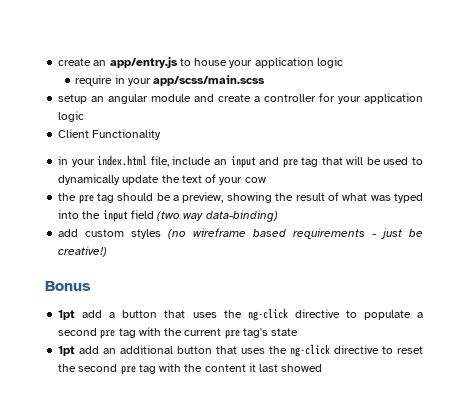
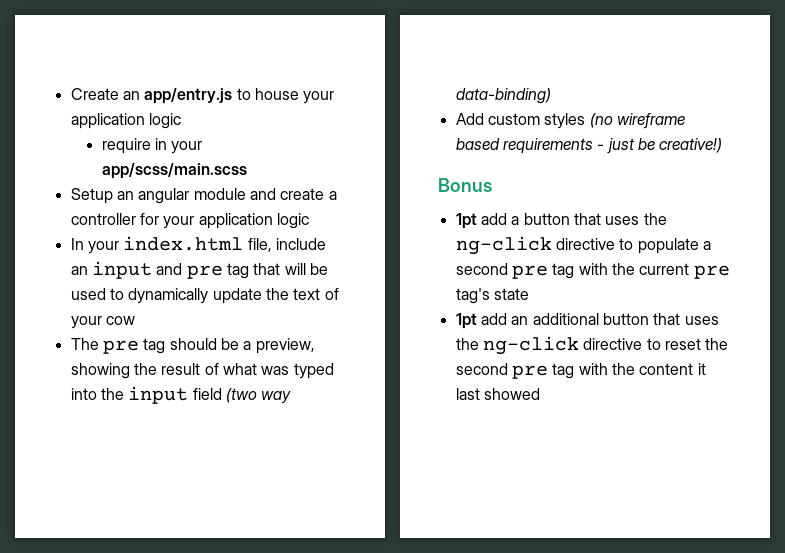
- create an app/entry.js to house your application logic
+ Create an app/entry.js to house your application logic
- setup an angular module and create a controller for your application logic
+ Setup an angular module and create a controller for your application logic
- Client Functionality
- in your index.html file, include an input and pre tag that will be used to dynamically update the text of your cow
+ In your index.html file, include an input and pre tag that will be used to dynamically update the text of your cow
- the pre tag should be a preview, showing the result of what was typed into the input field (two way data-binding)
+ The pre tag should be a preview, showing the result of what was typed into the input field (two way data-binding)
- add custom styles (no wireframe based requirements - just be creative!)
+ Add custom styles (no wireframe based requirements - just be creative!)

